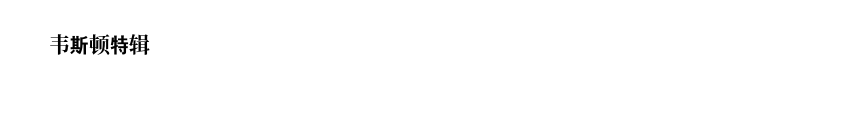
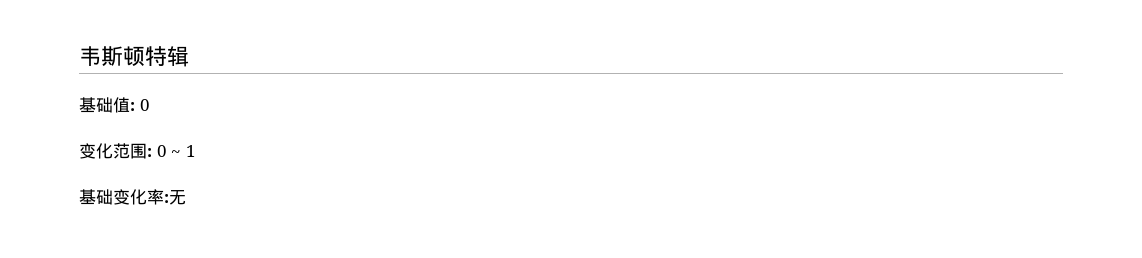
+ 基础值: 0
+ 变化范围: 0 ~ 1
+ 基础变化率:无

